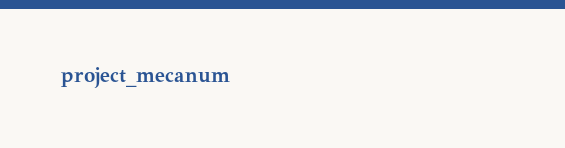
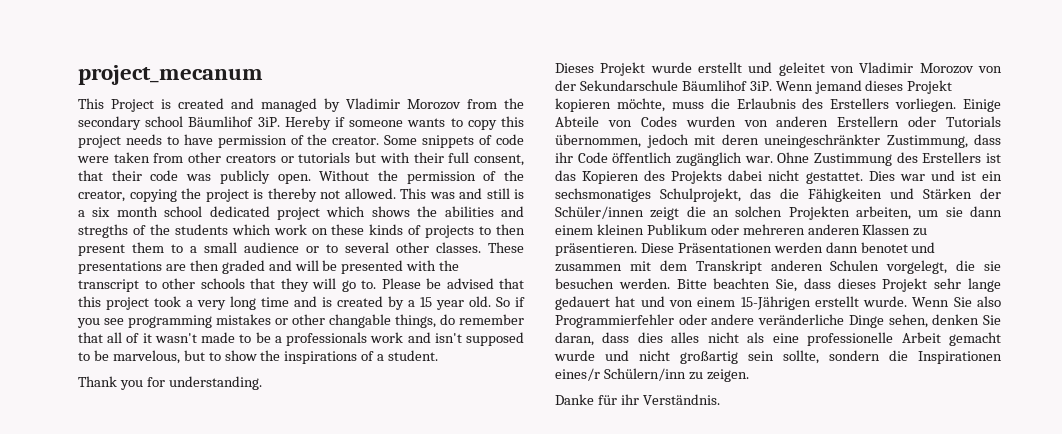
+ This Project is created and managed by Vladimir Morozov from the secondary school Bäumlihof 3iP. Hereby if someone wants to copy this project needs to have permission of the creator. Some snippets of code were taken from other creators or tutorials but with their full consent, that their code was publicly open. Without the permission of the creator, copying the project is thereby not allowed. This was and still is a six month school dedicated project which shows the abilities and stregths of the students which work on these kinds of projects to then present them to a small audience or to several other classes. These presentations are then graded and will be presented with the transcript to other schools that they will go to. Please be advised that this project took a very long time and is created by a 15 year old. So if you see programming mistakes or other changable things, do remember that all of it wasn't made to be a professionals work and isn't supposed to be marvelous, but to show the inspirations of a student.
+ Thank you for understanding.
+ Dieses Projekt wurde erstellt und geleitet von Vladimir Morozov von der Sekundarschule Bäumlihof 3iP. Wenn jemand dieses Projekt kopieren möchte, muss die Erlaubnis des Erstellers vorliegen. Einige Abteile von Codes wurden von anderen Erstellern oder Tutorials übernommen, jedoch mit deren uneingeschränkter Zustimmung, dass ihr Code öffentlich zugänglich war. Ohne Zustimmung des Erstellers ist das Kopieren des Projekts dabei nicht gestattet. Dies war und ist ein sechsmonatiges Schulprojekt, das die Fähigkeiten und Stärken der Schüler/innen zeigt die an solchen Projekten arbeiten, um sie dann einem kleinen Publikum oder mehreren anderen Klassen zu präsentieren. Diese Präsentationen werden dann benotet und zusammen mit dem Transkript anderen Schulen vorgelegt, die sie besuchen werden. Bitte beachten Sie, dass dieses Projekt sehr lange gedauert hat und von einem 15-Jährigen erstellt wurde. Wenn Sie also Programmierfehler oder andere veränderliche Dinge sehen, denken Sie daran, dass dies alles nicht als eine professionelle Arbeit gemacht wurde und nicht großartig sein sollte, sondern die Inspirationen eines/r Schülern/inn zu zeigen.
+ Danke für ihr Verständnis.

